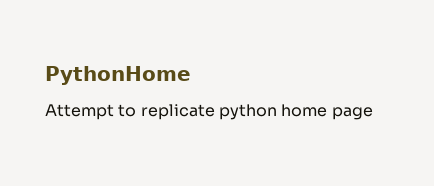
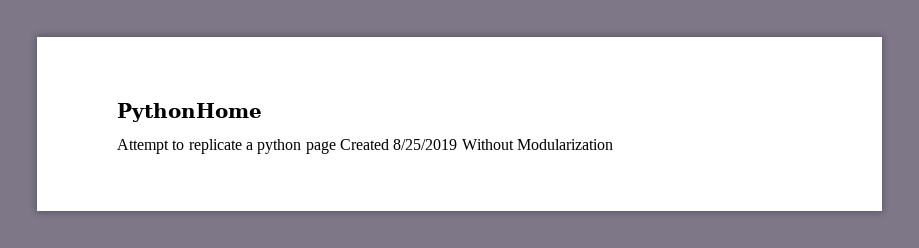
- Attempt to replicate python home page
+ Attempt to replicate a python page Created 8/25/2019 Without Modularization

